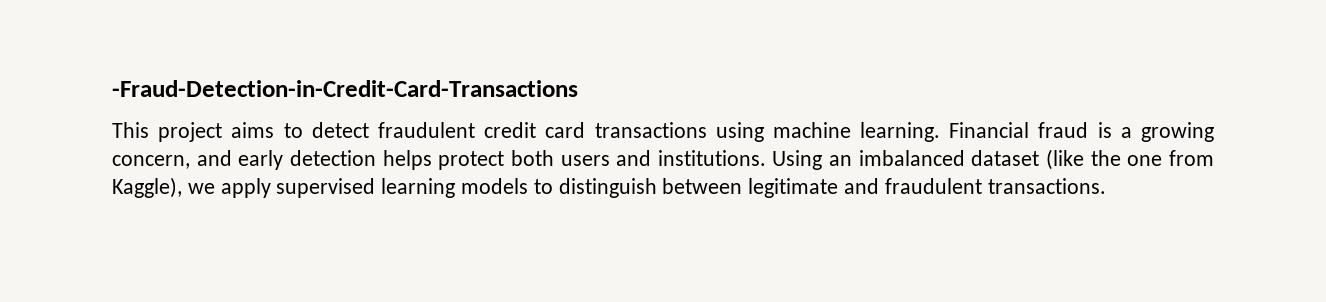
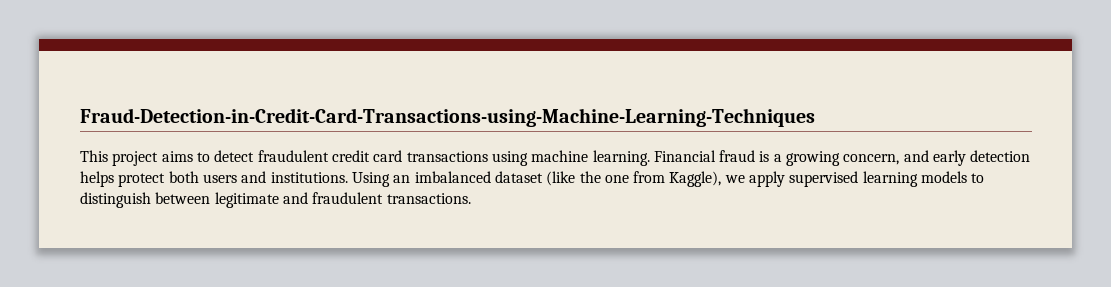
- -Fraud-Detection-in-Credit-Card-Transactions
+ Fraud-Detection-in-Credit-Card-Transactions-using-Machine-Learning-Techniques

